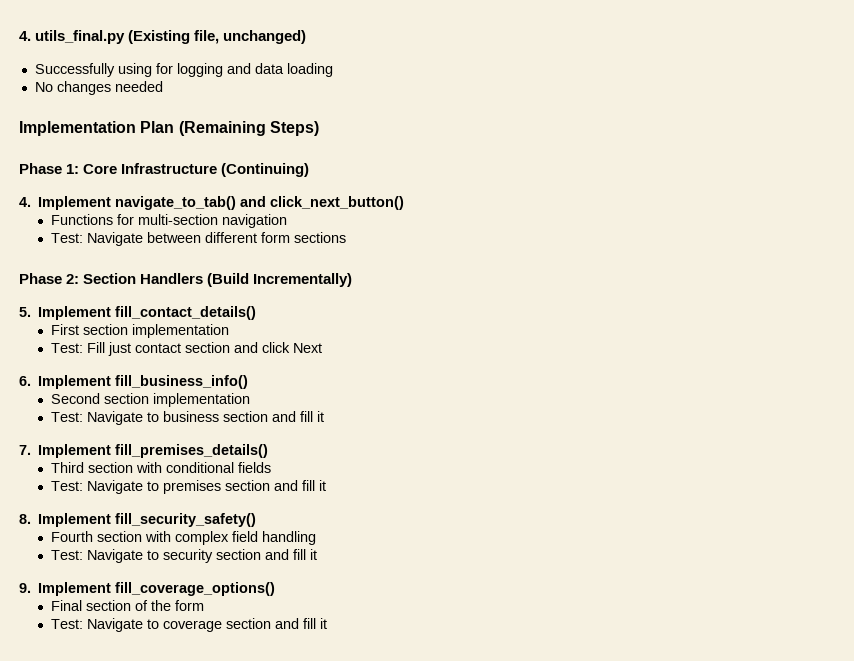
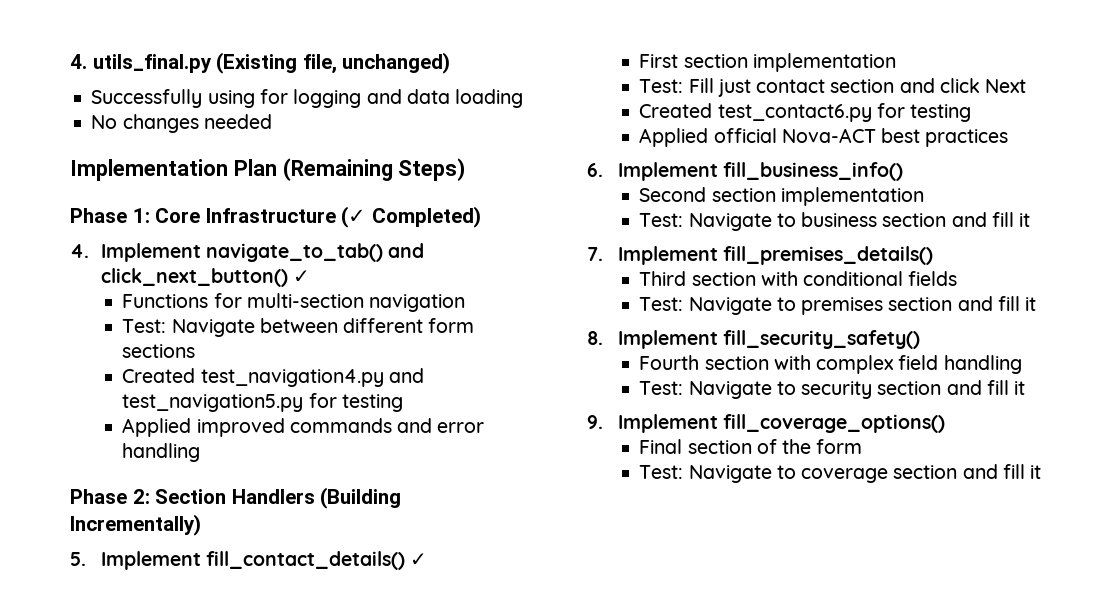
- Phase 1: Core Infrastructure (Continuing)
+ Phase 1: Core Infrastructure (✓ Completed)
- 4. Implement navigate_to_tab() and click_next_button()
+ 4. Implement navigate_to_tab() and click_next_button() ✓
+ Created test_navigation4.py and test_navigation5.py for testing
+ Applied improved commands and error handling
- Phase 2: Section Handlers (Build Incrementally)
+ Phase 2: Section Handlers (Building Incrementally)
- 5. Implement fill_contact_details()
+ 5. Implement fill_contact_details() ✓
+ Created test_contact6.py for testing
+ Applied official Nova-ACT best practices

